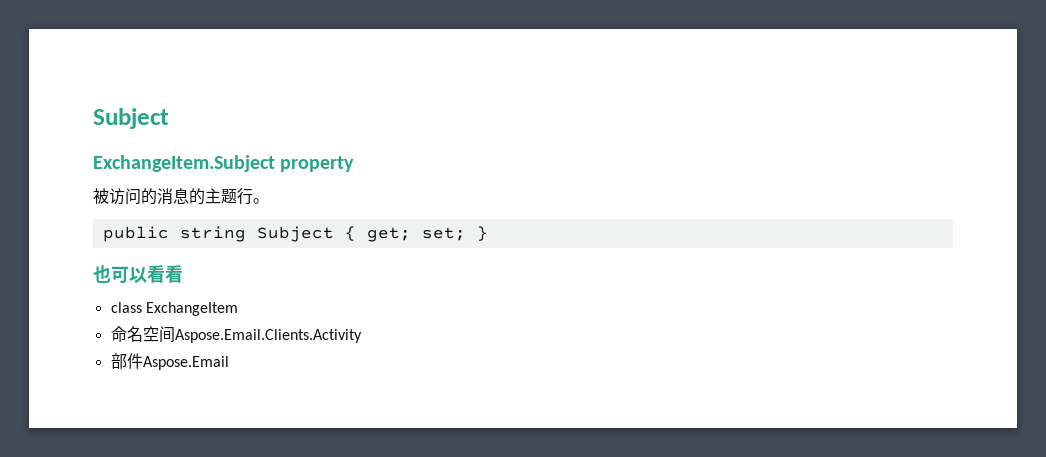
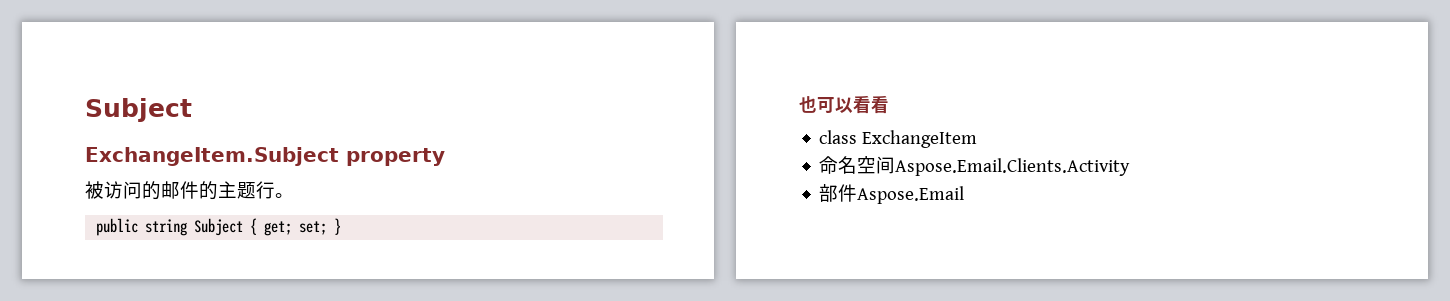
- 被访问的消息的主题行。
+ 被访问的邮件的主题行。

